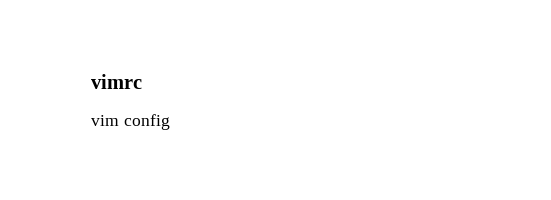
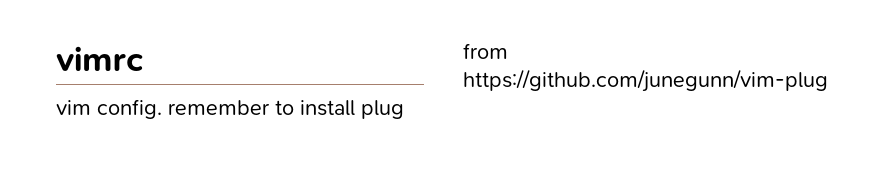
- vim config
+ vim config. remember to install plug from https://github.com/junegunn/vim-plug

